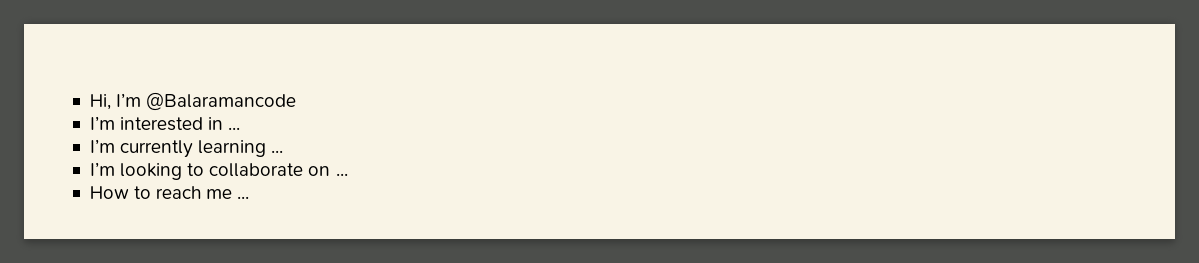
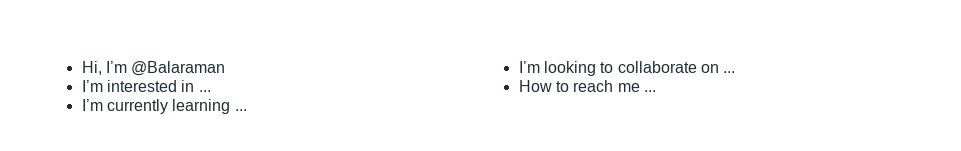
- Hi, I’m @Balaramancode
+ Hi, I’m @Balaraman

